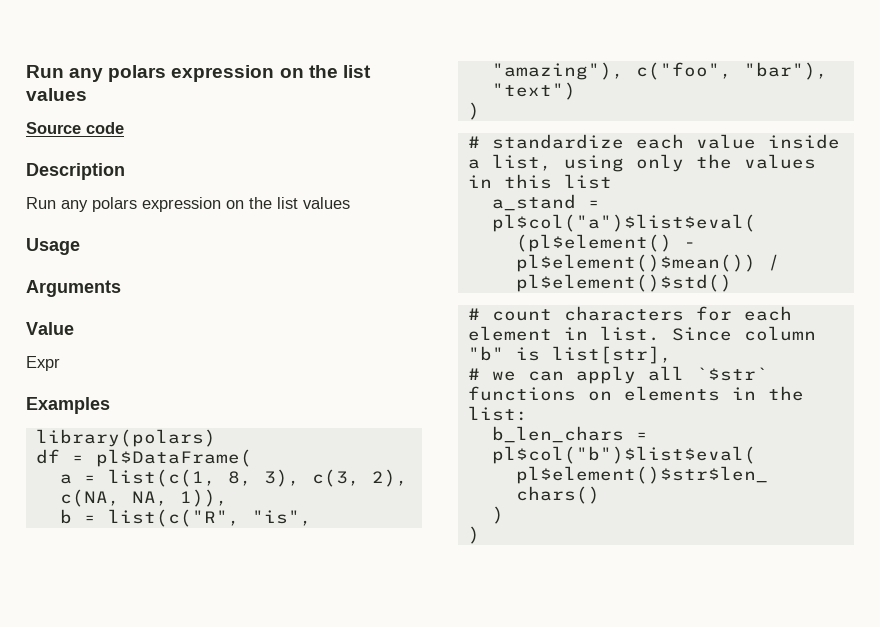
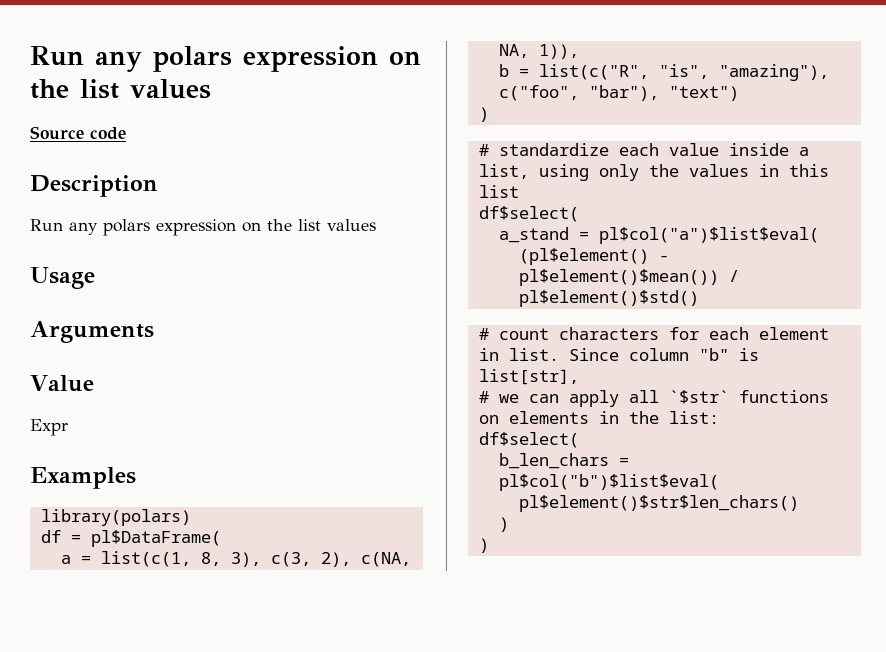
  # standardize each value inside a list, using only the values in this list
+ df$select(
  # we can apply all `$str` functions on elements in the list:
+ df$select(

